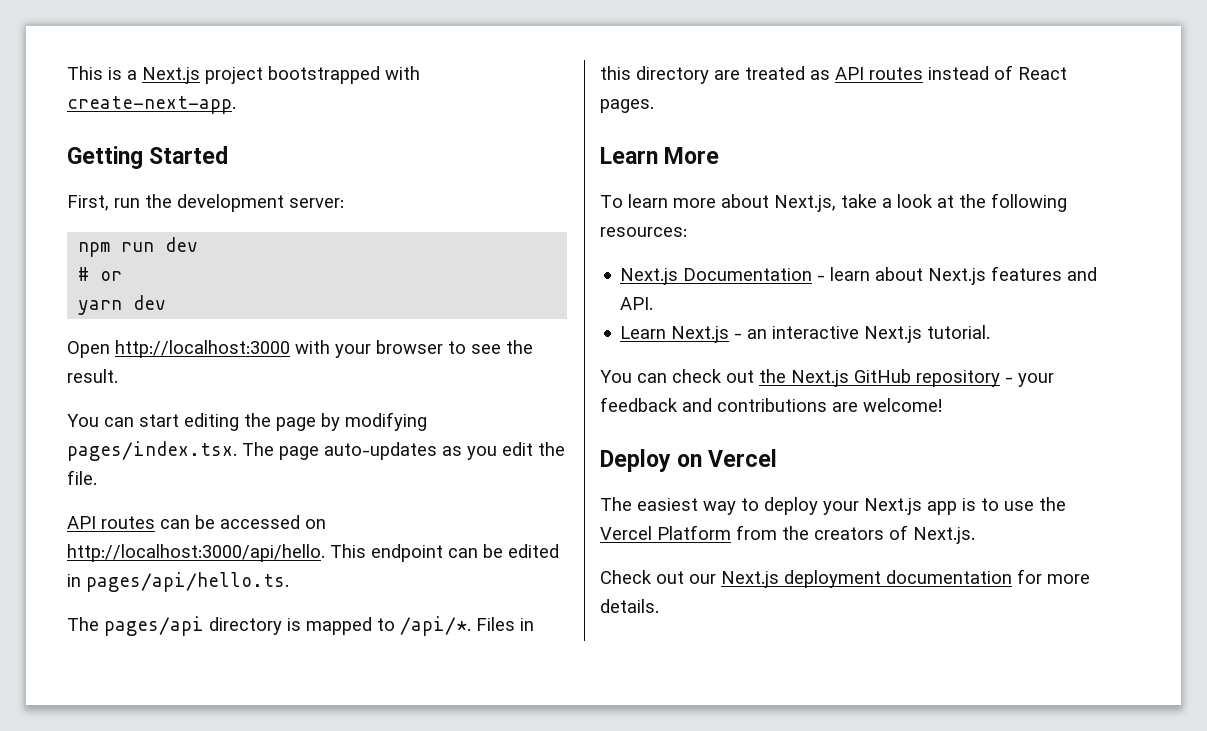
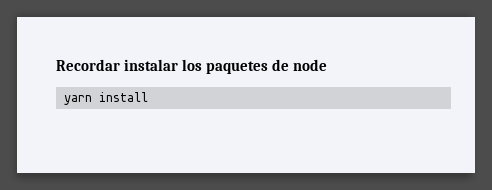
- This is a Next.js project bootstrapped with create-next-app.
- Getting Started
- First, run the development server:
- npm run dev
- # or
- yarn dev
- Open http://localhost:3000 with your browser to see the result.
- You can start editing the page by modifying pages/index.tsx. The page auto-updates as you edit the file.
- API routes can be accessed on http://localhost:3000/api/hello. This endpoint can be edited in pages/api/hello.ts.
- The pages/api directory is mapped to /api/*. Files in this directory are treated as API routes instead of React pages.
- Learn More
- To learn more about Next.js, take a look at the following resources:
- Next.js Documentation - learn about Next.js features and API.
- Learn Next.js - an interactive Next.js tutorial.
- You can check out the Next.js GitHub repository - your feedback and contributions are welcome!
- Deploy on Vercel
- The easiest way to deploy your Next.js app is to use the Vercel Platform from the creators of Next.js.
- Check out our Next.js deployment documentation for more details.
+ Recordar instalar los paquetes de node
+ yarn install

